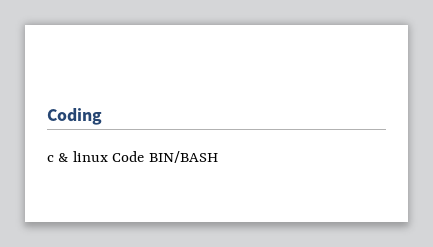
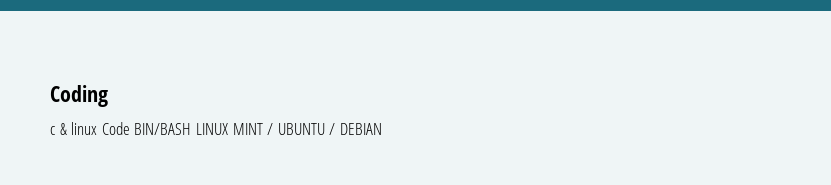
- c & linux Code BIN/BASH
+ c & linux Code BIN/BASH LINUX MINT / UBUNTU / DEBIAN

